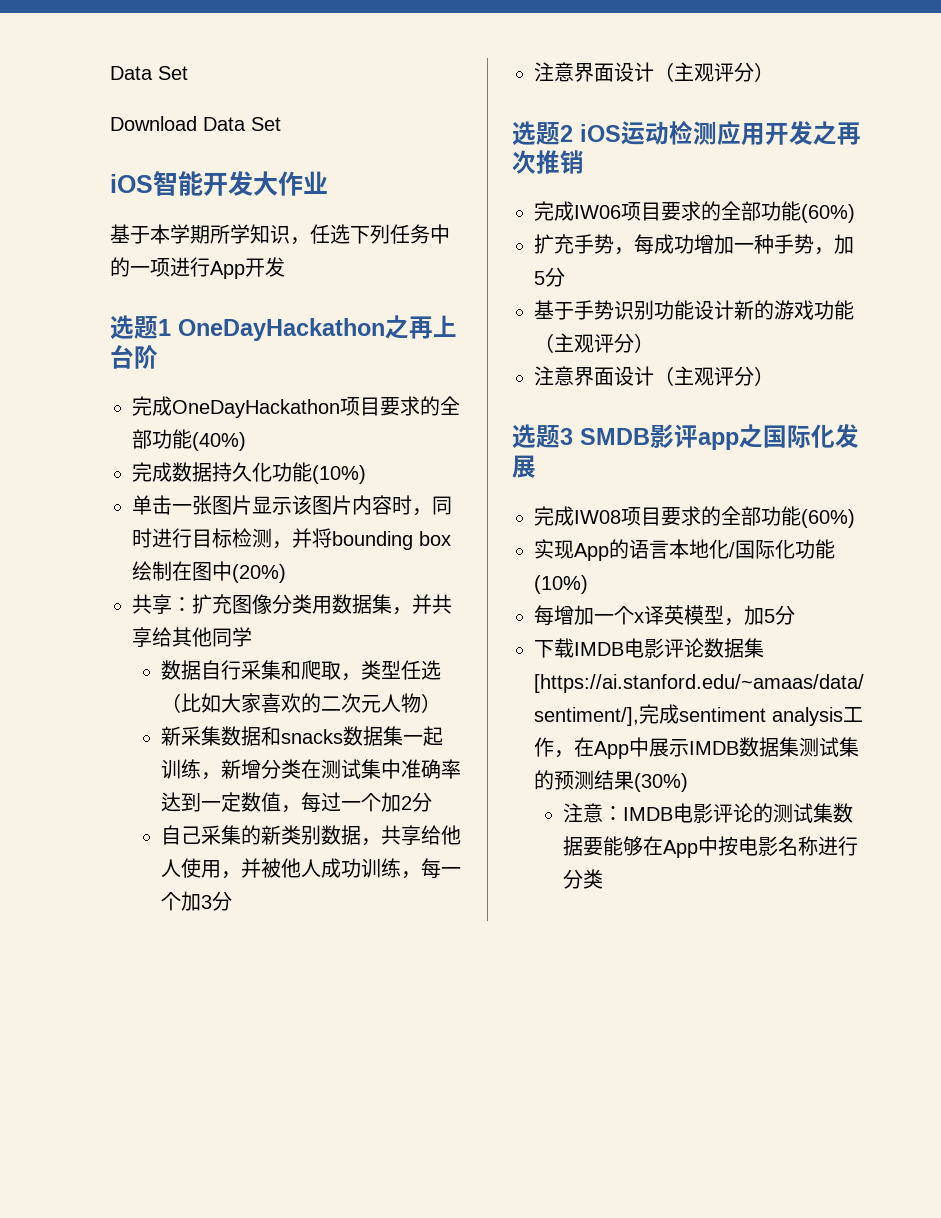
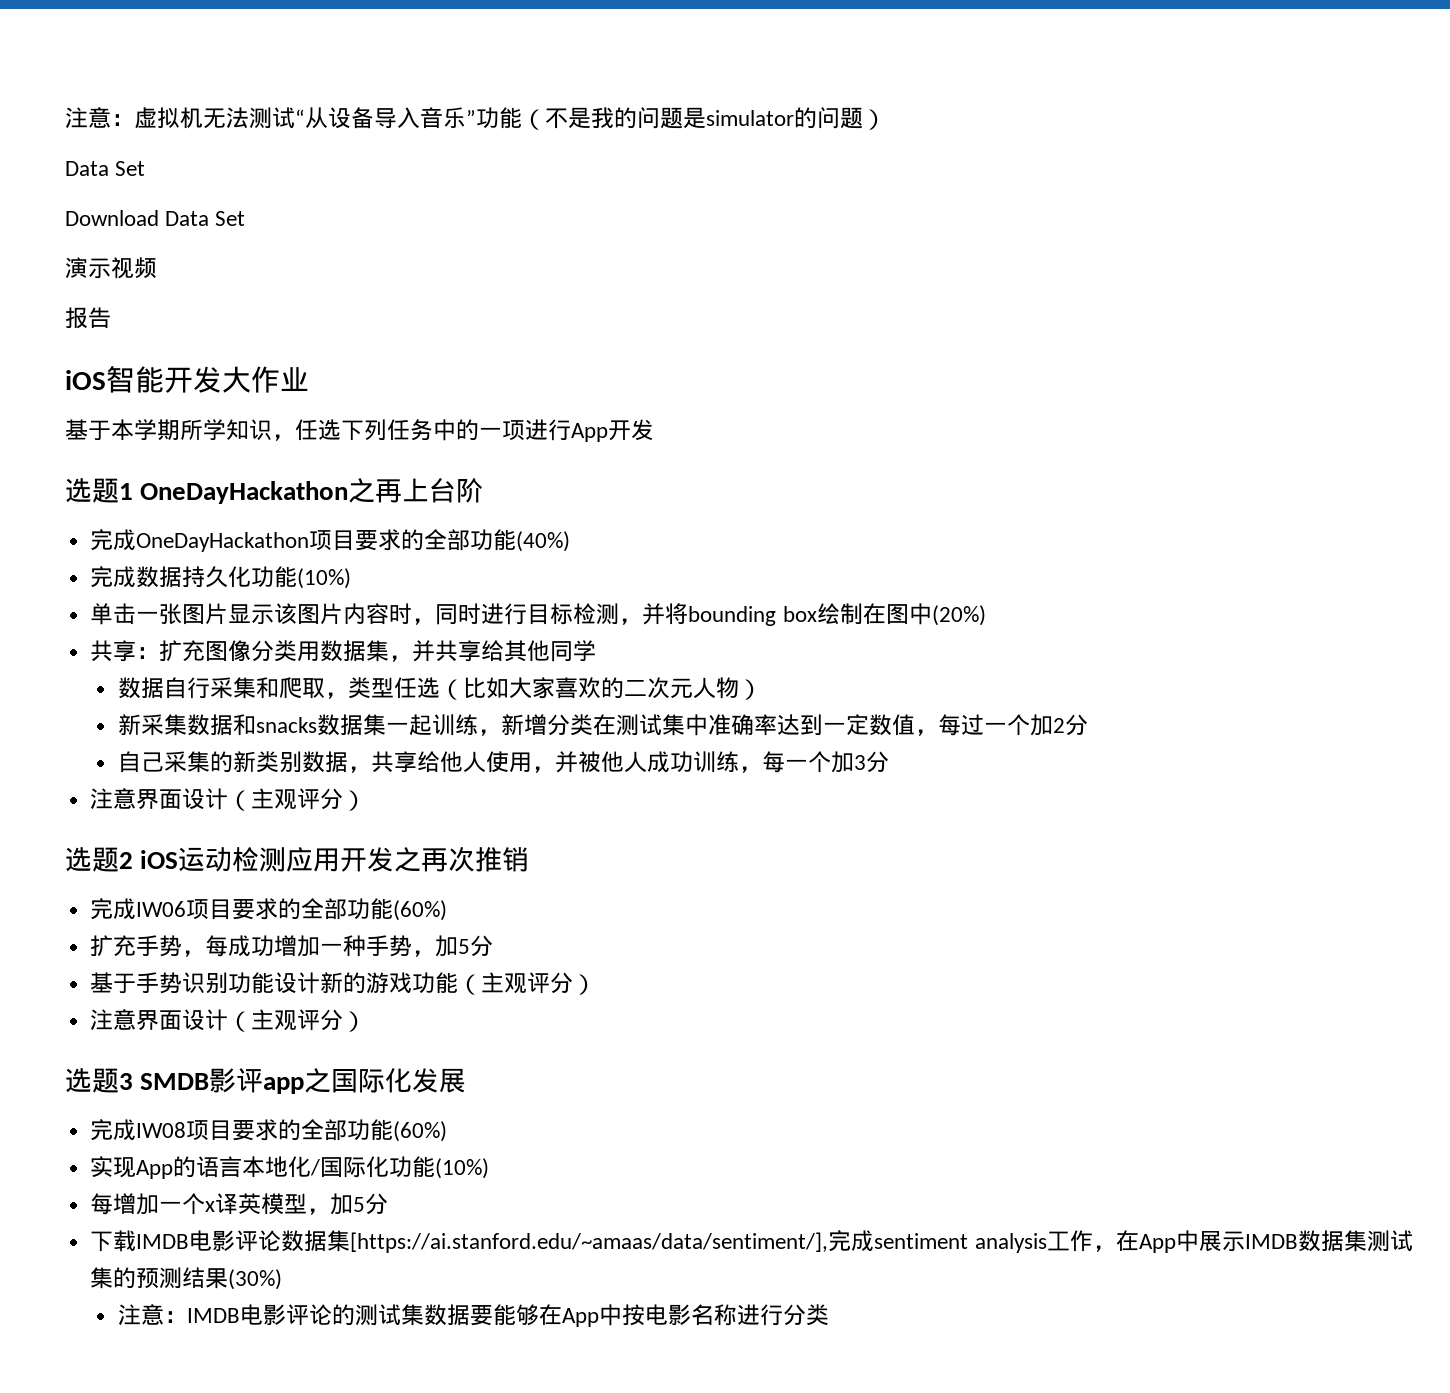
+ 注意：虚拟机无法测试“从设备导入音乐”功能（不是我的问题是simulator的问题）
+ 演示视频
+ 报告

